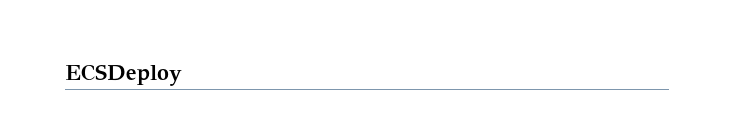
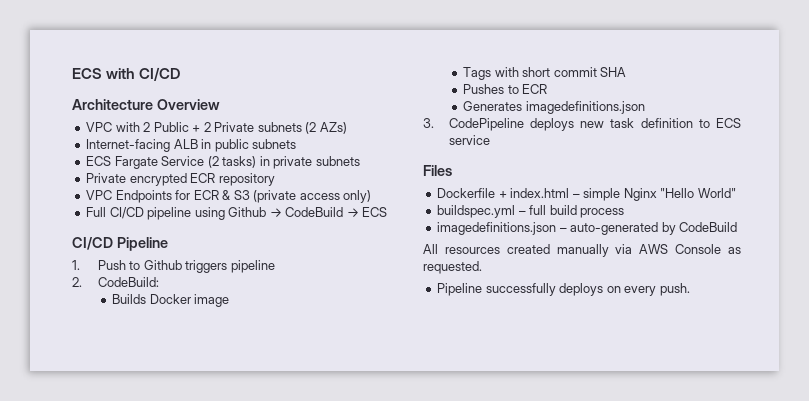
- ECSDeploy
+ ECS with CI/CD
+ Architecture Overview
+ VPC with 2 Public + 2 Private subnets (2 AZs)
+ Internet-facing ALB in public subnets
+ ECS Fargate Service (2 tasks) in private subnets
+ Private encrypted ECR repository
+ VPC Endpoints for ECR & S3 (private access only)
+ Full CI/CD pipeline using Github → CodeBuild → ECS
+ CI/CD Pipeline
+ 1. Push to Github triggers pipeline
+ 2. CodeBuild:
+ Builds Docker image
+ Tags with short commit SHA
+ Pushes to ECR
+ Generates imagedefinitions.json
+ 3. CodePipeline deploys new task definition to ECS service
+ Files
+ Dockerfile + index.html – simple Nginx "Hello World"
+ buildspec.yml – full build process
+ imagedefinitions.json – auto-generated by CodeBuild
+ All resources created manually via AWS Console as requested.
+ Pipeline successfully deploys on every push.

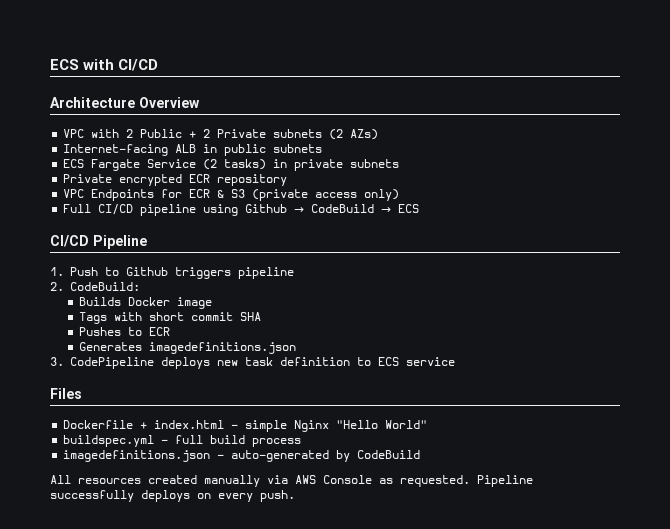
- All resources created manually via AWS Console as requested.
- Pipeline successfully deploys on every push.
+ All resources created manually via AWS Console as requested. Pipeline successfully deploys on every push.

